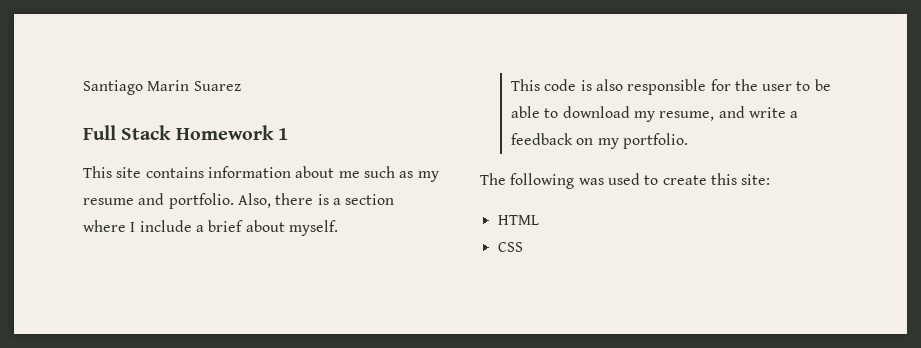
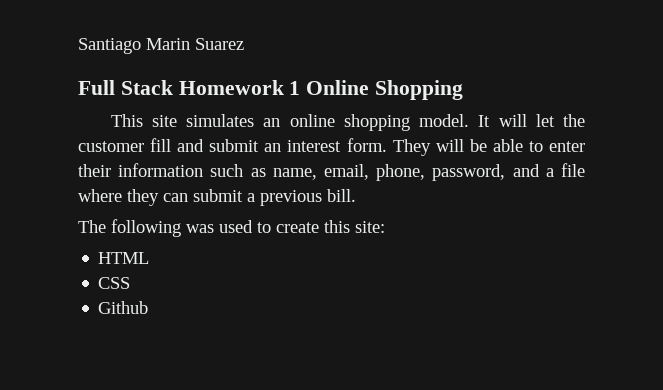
- Full Stack Homework 1
+ Full Stack Homework 1 Online Shopping
- This site contains information about me such as my resume and portfolio. Also, there is a section where I include a brief about myself.
- This code is also responsible for the user to be able to download my resume, and write a feedback on my portfolio.
+ This site simulates an online shopping model. It will let the customer fill and submit an interest form. They will be able to enter their information such as name, email, phone, password, and a file where they can submit a previous bill.
+ Github

